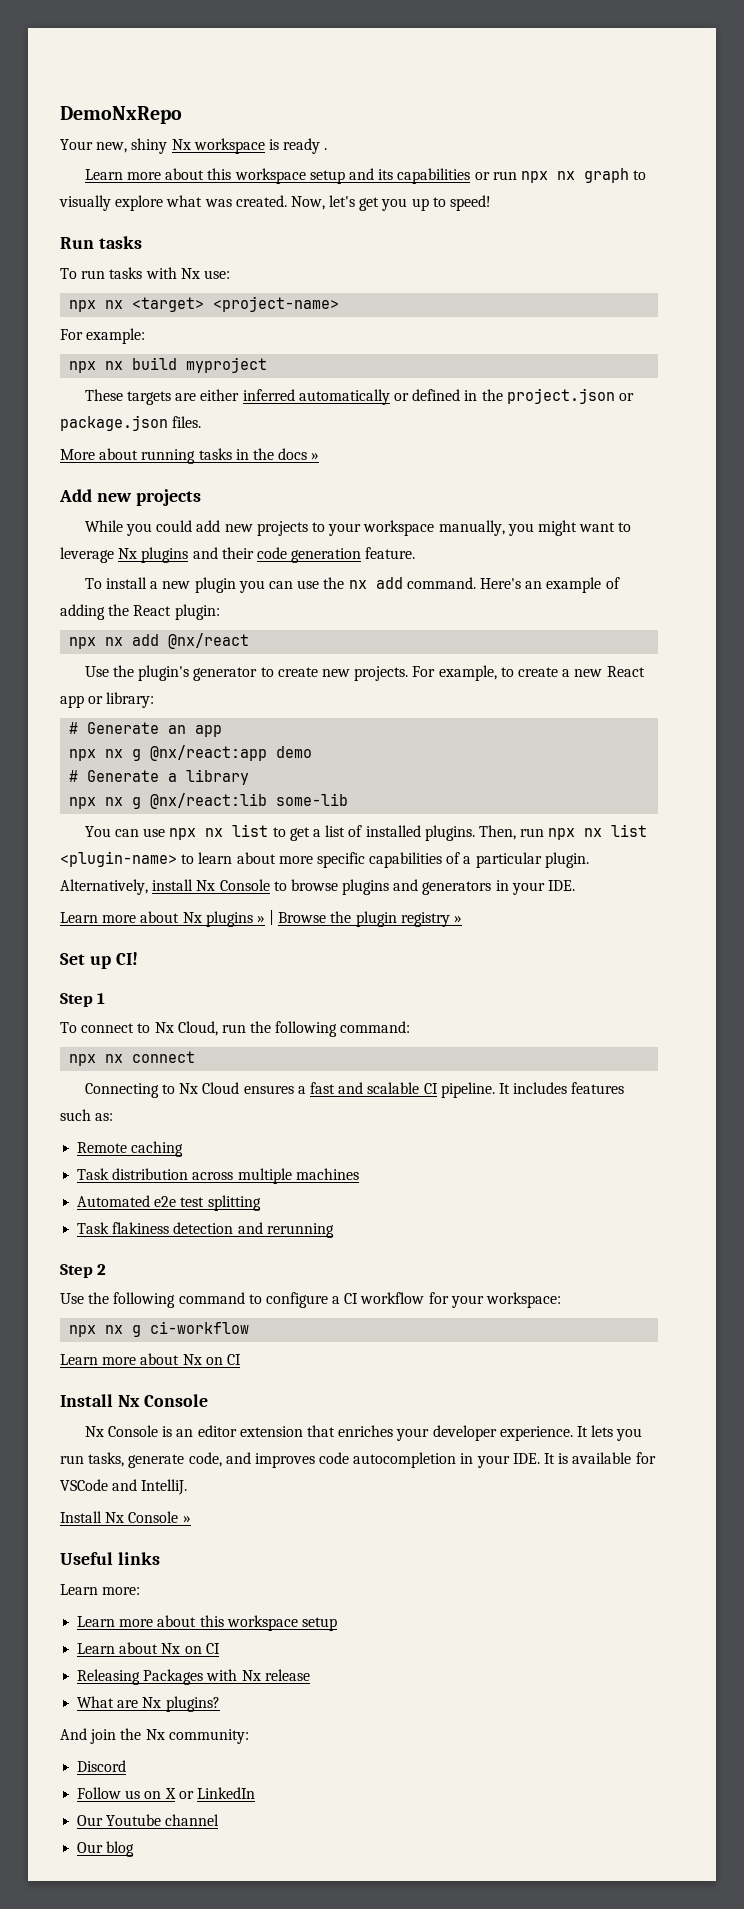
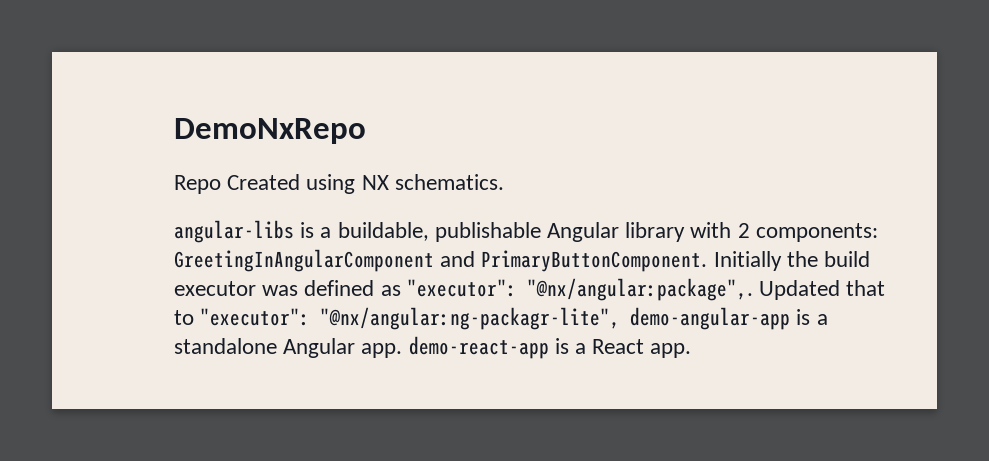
- Your new, shiny Nx workspace is ready .
- Learn more about this workspace setup and its capabilities or run npx nx graph to visually explore what was created. Now, let's get you up to speed!
- Run tasks
- To run tasks with Nx use:
- npx nx <target> <project-name>
- For example:
- npx nx build myproject
- These targets are either inferred automatically or defined in the project.json or package.json files.
- More about running tasks in the docs »
- Add new projects
- While you could add new projects to your workspace manually, you might want to leverage Nx plugins and their code generation feature.
- To install a new plugin you can use the nx add command. Here's an example of adding the React plugin:
- npx nx add @nx/react
- Use the plugin's generator to create new projects. For example, to create a new React app or library:
- # Generate an app
- npx nx g @nx/react:app demo
- # Generate a library
- npx nx g @nx/react:lib some-lib
- You can use npx nx list to get a list of installed plugins. Then, run npx nx list <plugin-name> to learn about more specific capabilities of a particular plugin. Alternatively, install Nx Console to browse plugins and generators in your IDE.
- Learn more about Nx plugins » | Browse the plugin registry »
- Set up CI!
- Step 1
- To connect to Nx Cloud, run the following command:
- npx nx connect
- Connecting to Nx Cloud ensures a fast and scalable CI pipeline. It includes features such as:
- Remote caching
- Task distribution across multiple machines
- Automated e2e test splitting
- Task flakiness detection and rerunning
- Step 2
- Use the following command to configure a CI workflow for your workspace:
- npx nx g ci-workflow
- Learn more about Nx on CI
- Install Nx Console
- Nx Console is an editor extension that enriches your developer experience. It lets you run tasks, generate code, and improves code autocompletion in your IDE. It is available for VSCode and IntelliJ.
- Install Nx Console »
- Useful links
- Learn more:
- Learn more about this workspace setup
- Learn about Nx on CI
- Releasing Packages with Nx release
- What are Nx plugins?
- And join the Nx community:
- Discord
- Follow us on X or LinkedIn
- Our Youtube channel
- Our blog
+ Repo Created using NX schematics.
+ angular-libs is a buildable, publishable Angular library with 2 components: GreetingInAngularComponent and PrimaryButtonComponent. Initially the build executor was defined as "executor": "@nx/angular:package",. Updated that to "executor": "@nx/angular:ng-packagr-lite", demo-angular-app is a standalone Angular app. demo-react-app is a React app.

